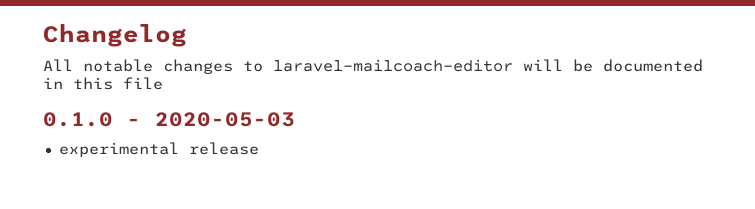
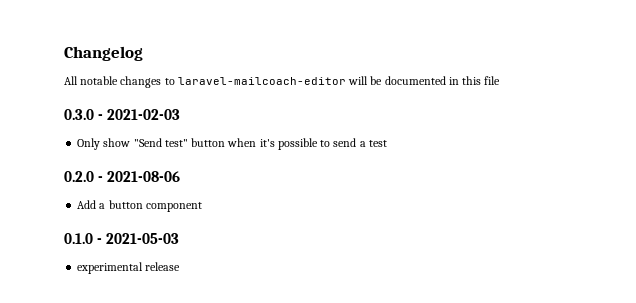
+ 0.3.0 - 2021-02-03
+ Only show "Send test" button when it's possible to send a test
+ 0.2.0 - 2021-08-06
+ Add a button component
- 0.1.0 - 2020-05-03
+ 0.1.0 - 2021-05-03

